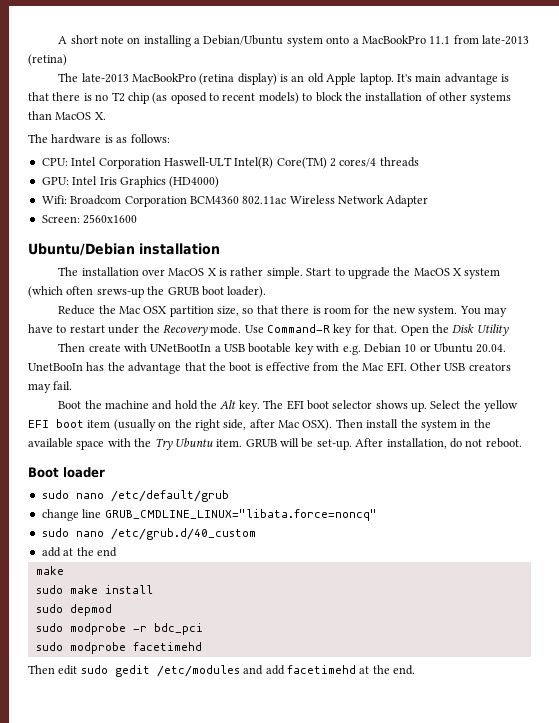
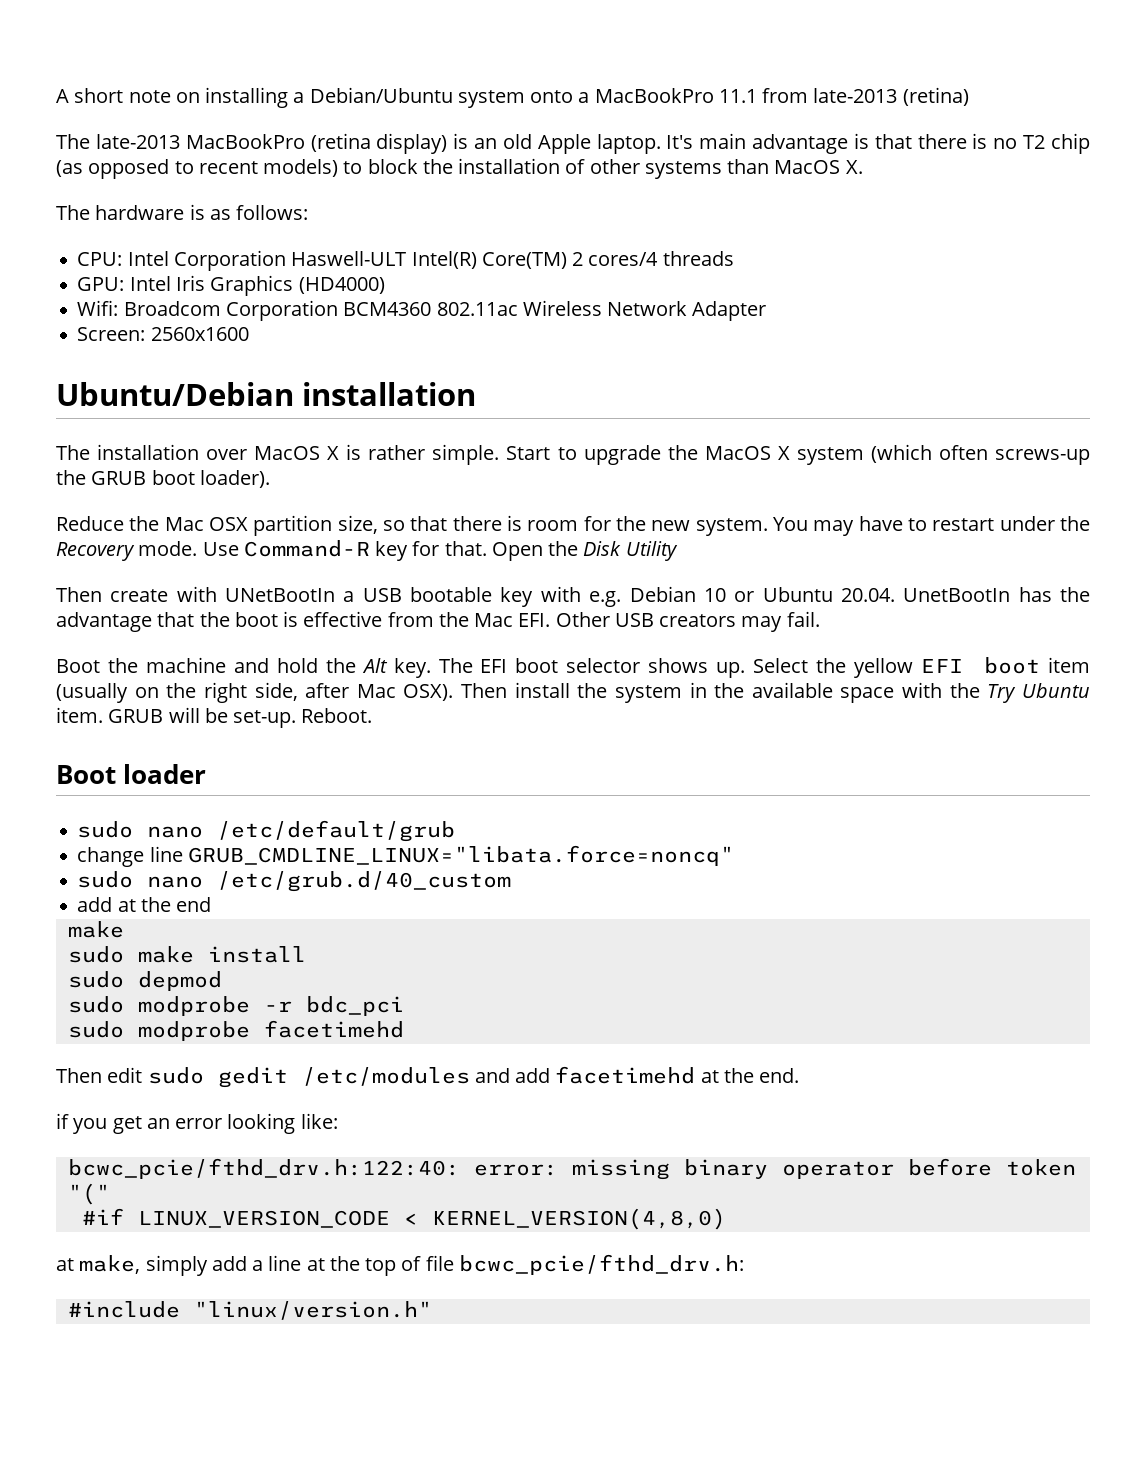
- It's main advantage is that there is no T2 chip (as oposed to recent models) to block the installation of other systems than MacOS X.
+ It's main advantage is that there is no T2 chip (as opposed to recent models) to block the installation of other systems than MacOS X.
- Start to upgrade the MacOS X system (which often srews-up the GRUB boot loader).
+ Start to upgrade the MacOS X system (which often screws-up the GRUB boot loader).
- Then create with UNetBootIn a USB bootable key with e.g. Debian 10 or Ubuntu 20.04. UnetBooIn has the advantage that the boot is effective from the Mac EFI. Other USB creators may fail.
+ Then create with UNetBootIn a USB bootable key with e.g. Debian 10 or Ubuntu 20.04. UnetBootIn has the advantage that the boot is effective from the Mac EFI. Other USB creators may fail.
- After installation, do not reboot.
+ Reboot.
+ if you get an error looking like:
+ bcwc_pcie/fthd_drv.h:122:40: error: missing binary operator before token "("
+ #if LINUX_VERSION_CODE < KERNEL_VERSION(4,8,0)
+ at make, simply add a line at the top of file bcwc_pcie/fthd_drv.h:
+ #include "linux/version.h"

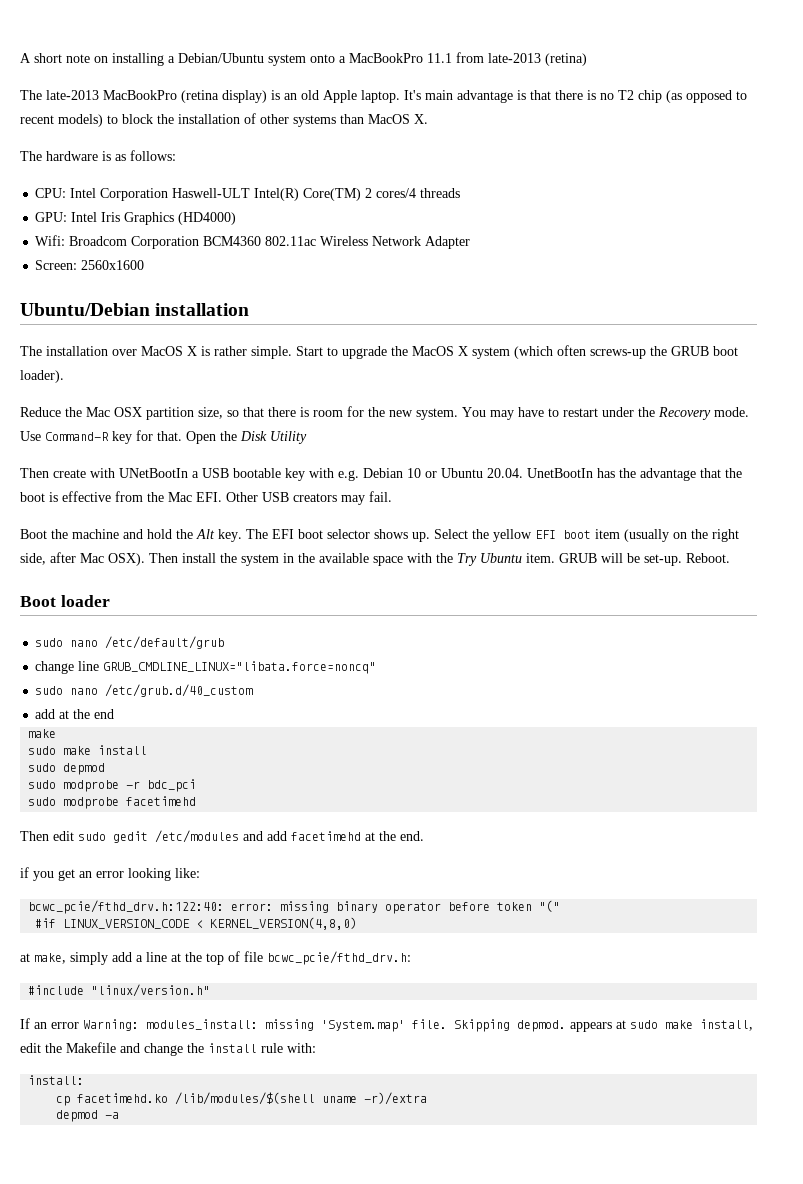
+ If an error Warning: modules_install: missing 'System.map' file. Skipping depmod. appears at sudo make install, edit the Makefile and change the install rule with:
+ install:
+ cp facetimehd.ko /lib/modules/$(shell uname -r)/extra
+ depmod -a

